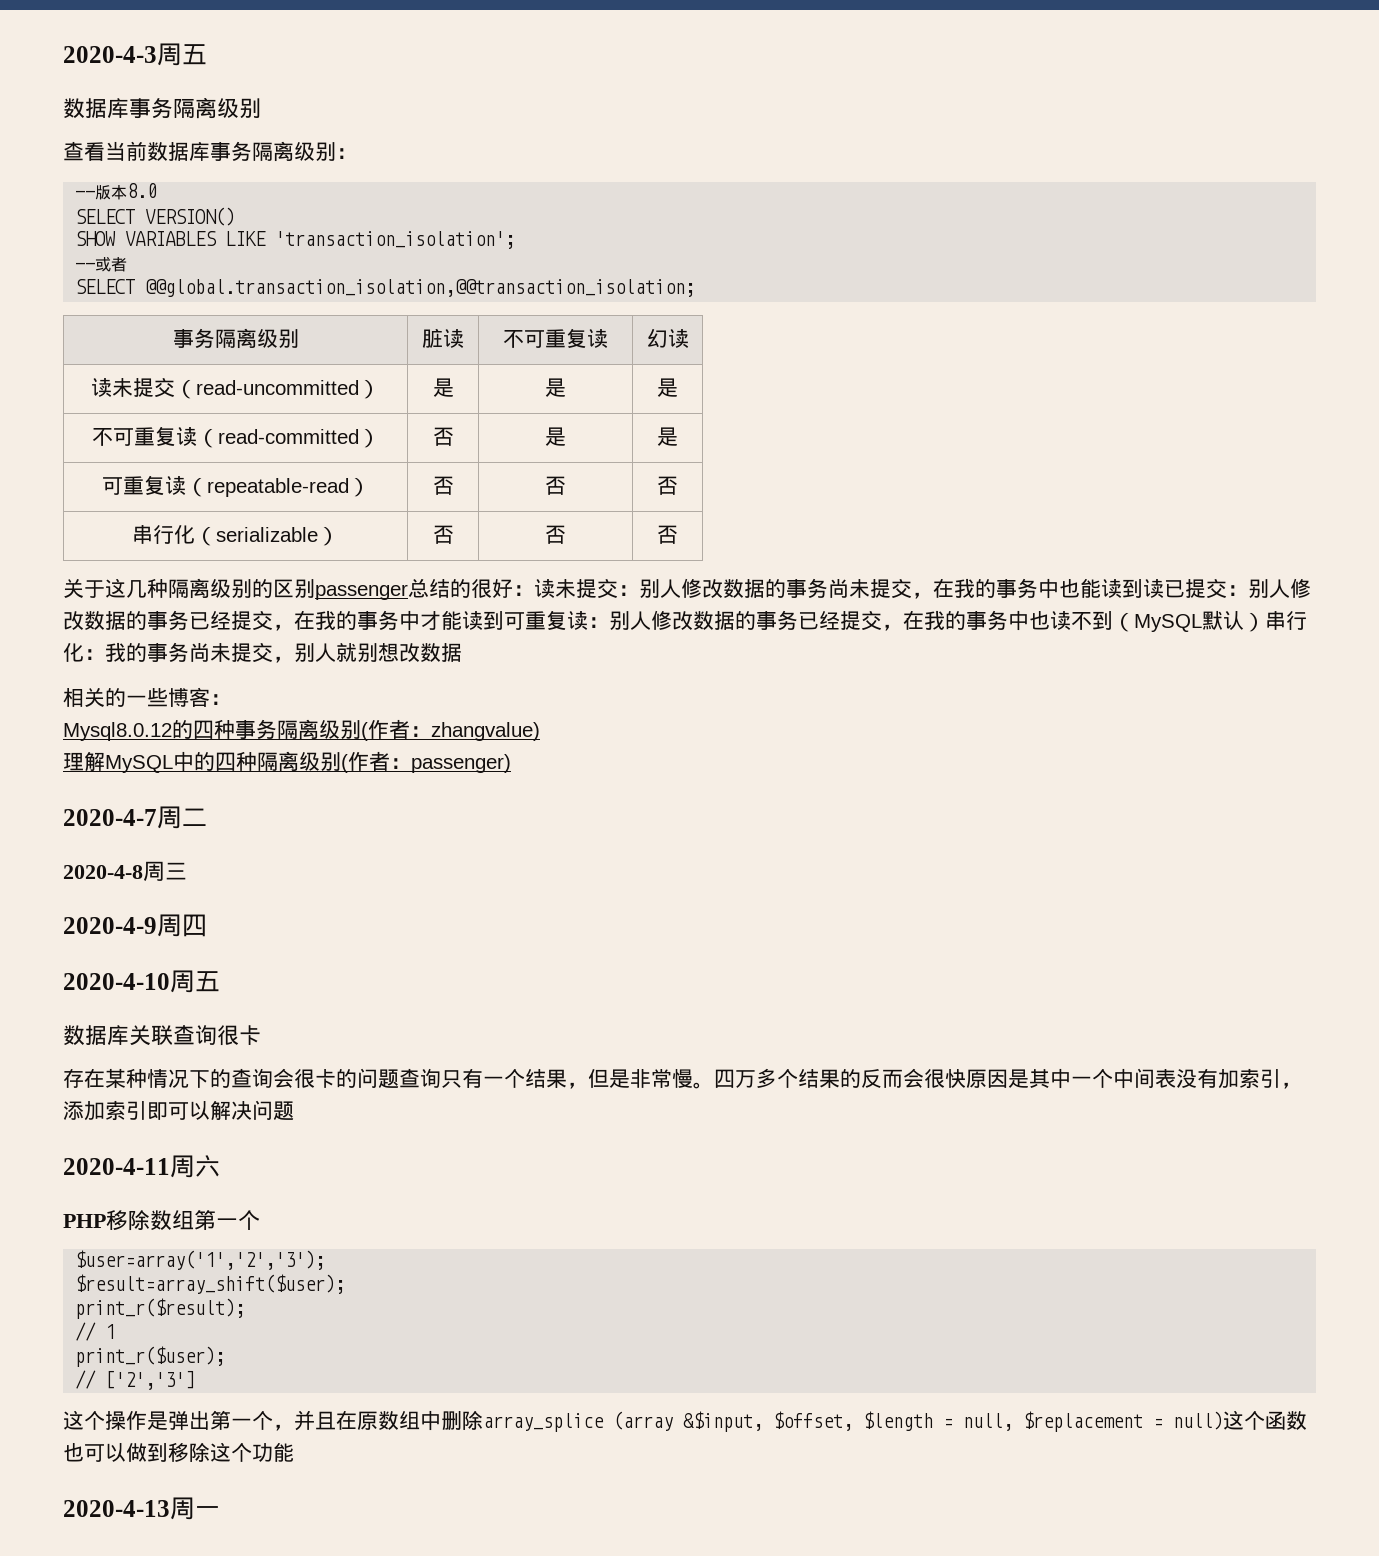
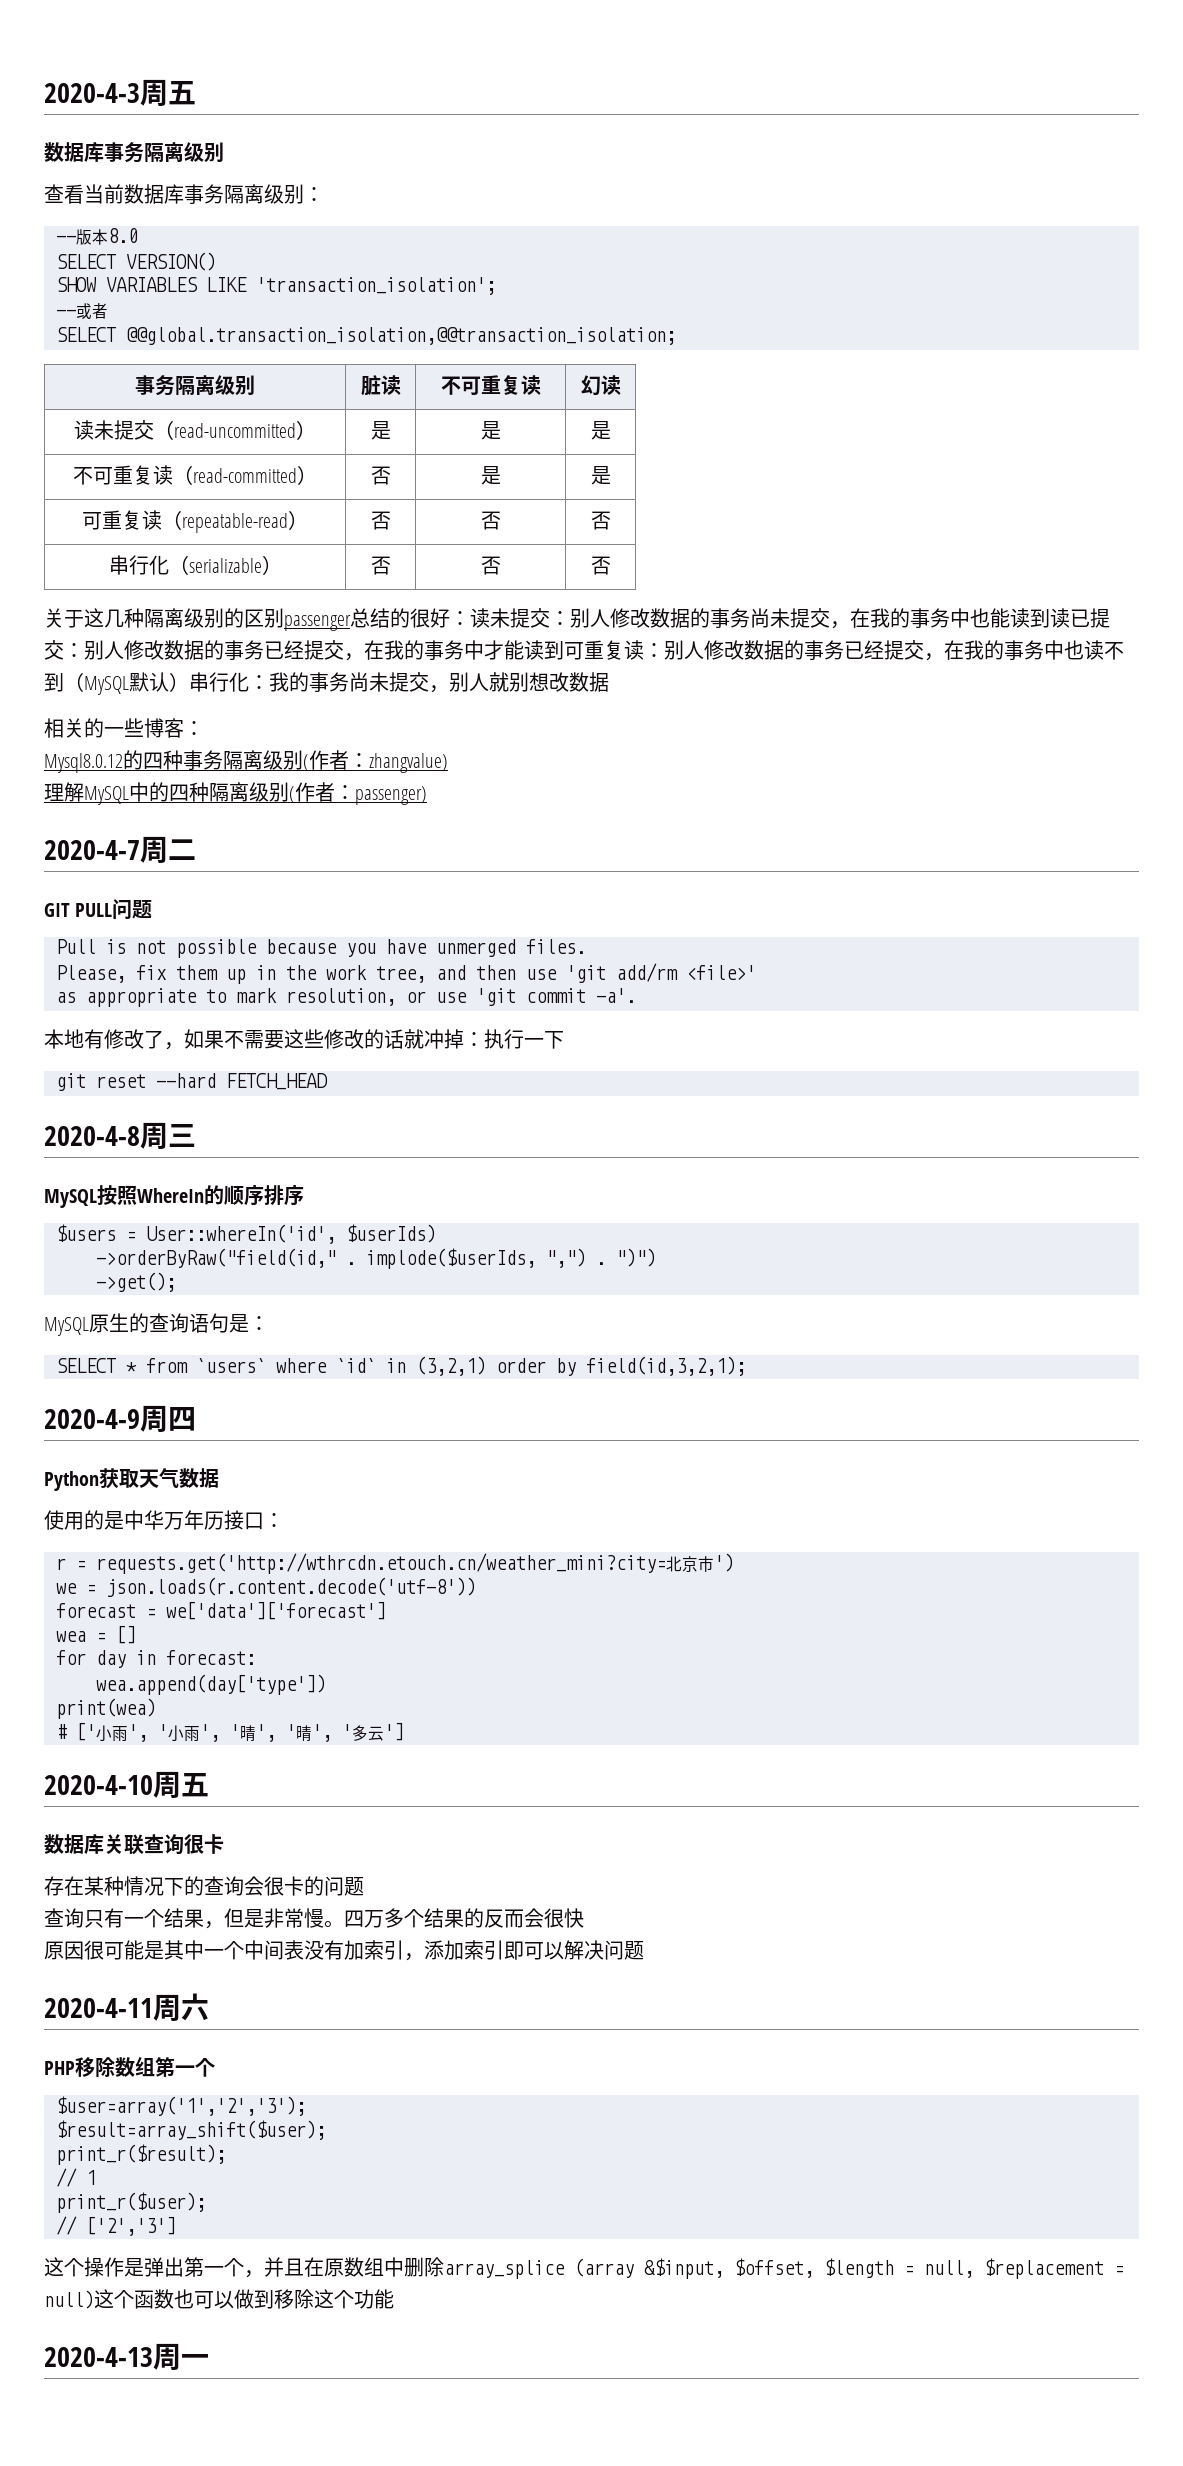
+ GIT PULL问题
+ Pull is not possible because you have unmerged files.
+ Please, fix them up in the work tree, and then use 'git add/rm <file>'
+ as appropriate to mark resolution, or use 'git commit -a'.
+ 本地有修改了，如果不需要这些修改的话就冲掉：执行一下
+ git reset --hard FETCH_HEAD
  2020-4-8周三
+ MySQL按照WhereIn的顺序排序
+ $users = User::whereIn('id', $userIds)
+ ->orderByRaw("field(id," . implode($userIds, ",") . ")")
+ ->get();
+ MySQL原生的查询语句是：
+ SELECT * from `users` where `id` in (3,2,1) order by field(id,3,2,1);
  2020-4-9周四
+ Python获取天气数据
+ 使用的是中华万年历接口：
+ r = requests.get('http://wthrcdn.etouch.cn/weather_mini?city=北京市')
+ we = json.loads(r.content.decode('utf-8'))
+ forecast = we['data']['forecast']
+ wea = []
+ for day in forecast:
+ wea.append(day['type'])
+ print(wea)
+ # ['小雨', '小雨', '晴', '晴', '多云']
- 存在某种情况下的查询会很卡的问题查询只有一个结果，但是非常慢。
+ 存在某种情况下的查询会很卡的问题
+ 查询只有一个结果，但是非常慢。
- 四万多个结果的反而会很快原因是其中一个中间表没有加索引，添加索引即可以解决问题
+ 四万多个结果的反而会很快
+ 原因很可能是其中一个中间表没有加索引，添加索引即可以解决问题

